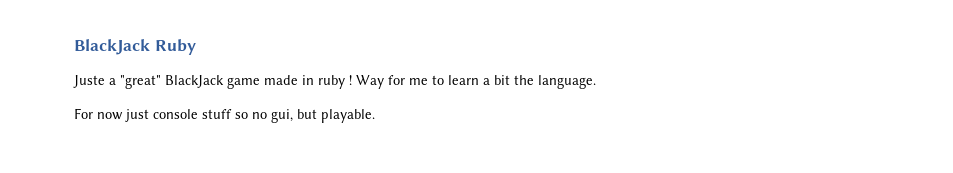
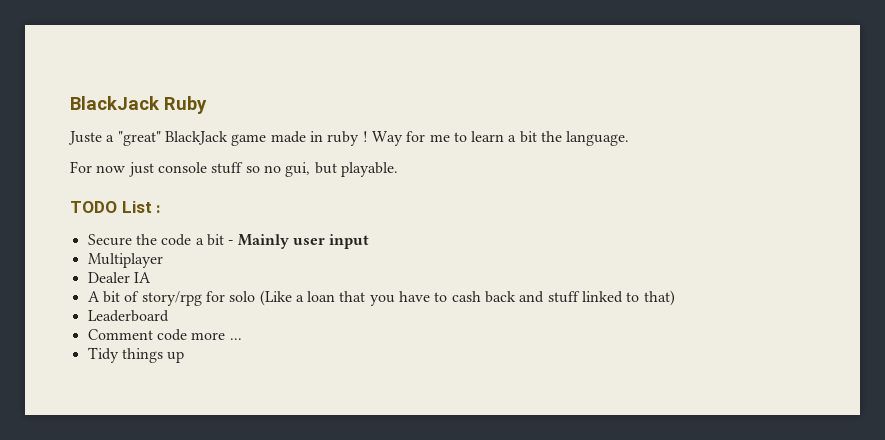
+ TODO List :
+ Secure the code a bit - Mainly user input
+ Multiplayer
+ Dealer IA
+ A bit of story/rpg for solo (Like a loan that you have to cash back and stuff linked to that)
+ Leaderboard
+ Comment code more ...
+ Tidy things up

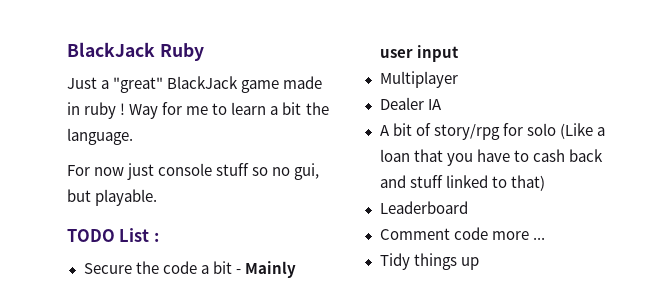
- Juste a "great" BlackJack game made in ruby !
+ Just a "great" BlackJack game made in ruby !

